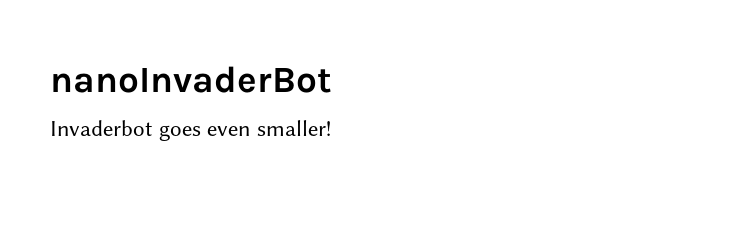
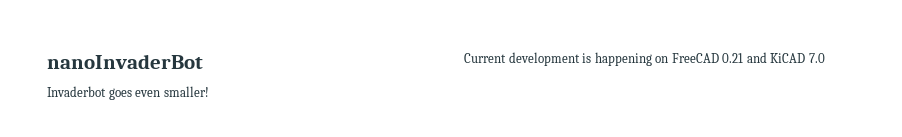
+ Current development is happening on FreeCAD 0.21 and KiCAD 7.0

